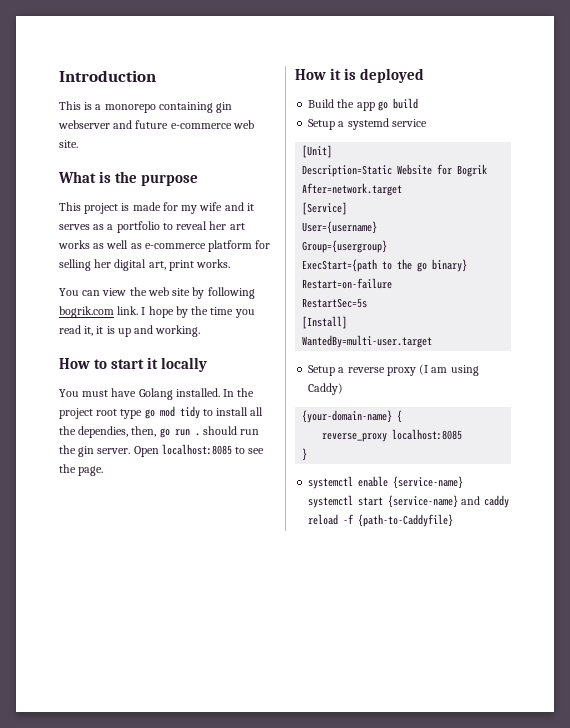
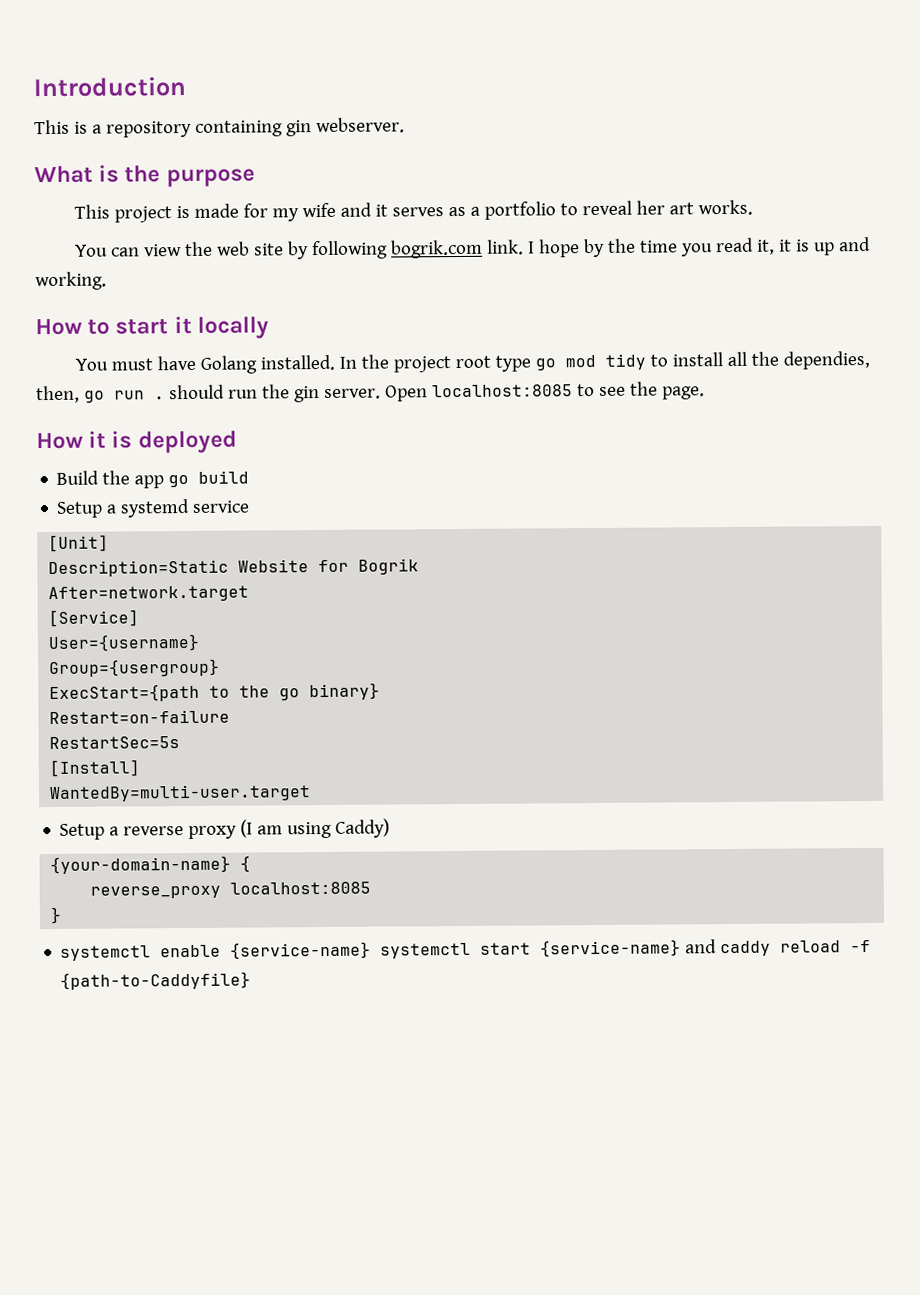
- This is a monorepo containing gin webserver and future e-commerce web site.
+ This is a repository containing gin webserver.
- This project is made for my wife and it serves as a portfolio to reveal her art works as well as e-commerce platform for selling her digital art, print works.
+ This project is made for my wife and it serves as a portfolio to reveal her art works.

